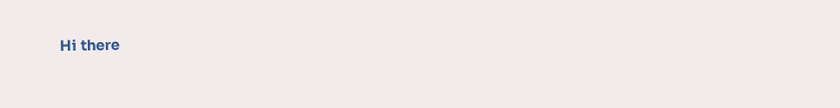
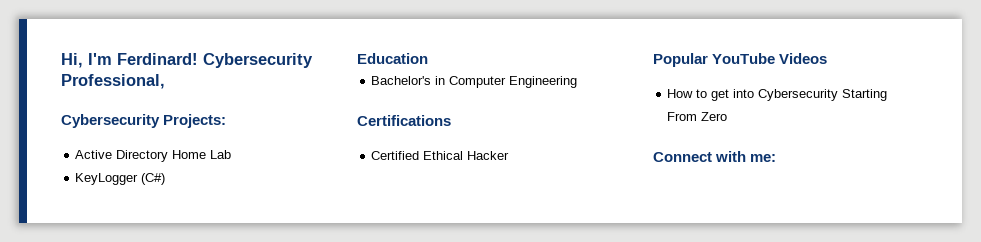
- Hi there
+ Hi, I'm Ferdinard! Cybersecurity Professional,
+ Cybersecurity Projects:
+ Active Directory Home Lab
+ KeyLogger (C#)
+ Education
+ Bachelor's in Computer Engineering
+ Certifications
+ Certified Ethical Hacker
+ Popular YouTube Videos
+ How to get into Cybersecurity Starting From Zero
+ Connect with me:

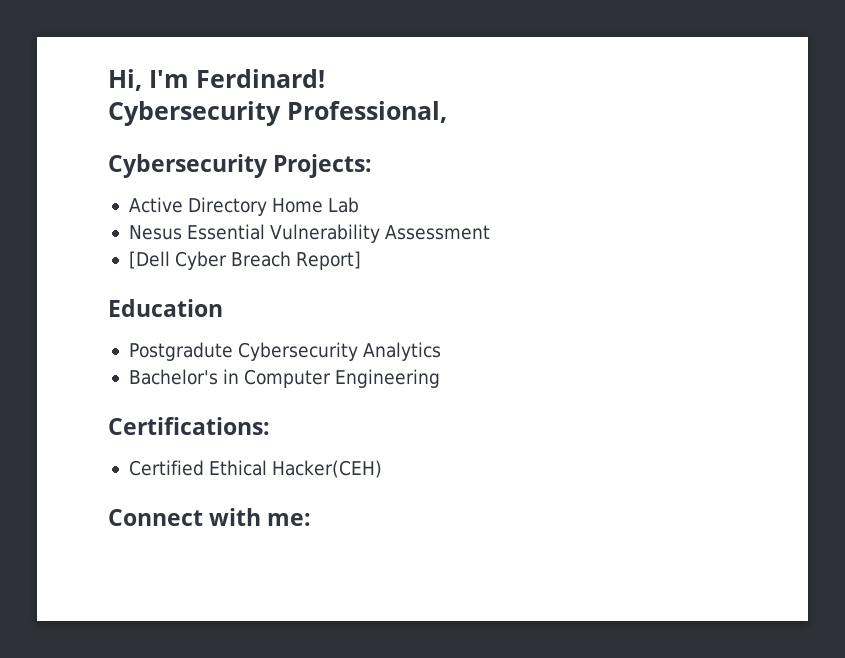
- Hi, I'm Ferdinard! Cybersecurity Professional,
+ Hi, I'm Ferdinard!
+ Cybersecurity Professional,
- KeyLogger (C#)
+ Nesus Essential Vulnerability Assessment
+ [Dell Cyber Breach Report]
  Education
+ Postgradute Cybersecurity Analytics
- Certifications
+ Certifications:
- Certified Ethical Hacker
- Popular YouTube Videos
- How to get into Cybersecurity Starting From Zero
+ Certified Ethical Hacker(CEH)

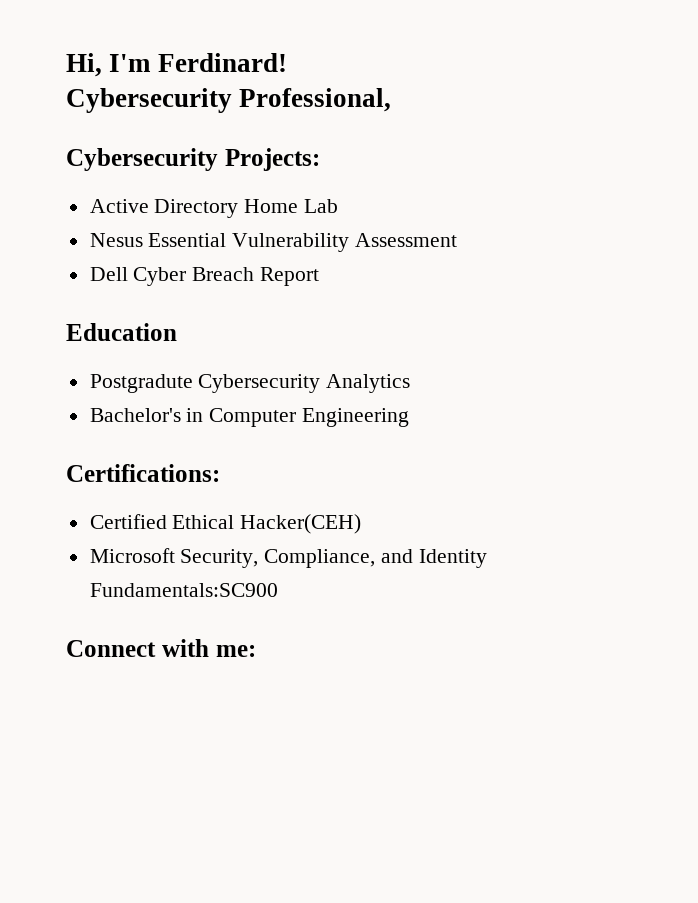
- [Dell Cyber Breach Report]
+ Dell Cyber Breach Report
+ Microsoft Security, Compliance, and Identity Fundamentals:SC900

